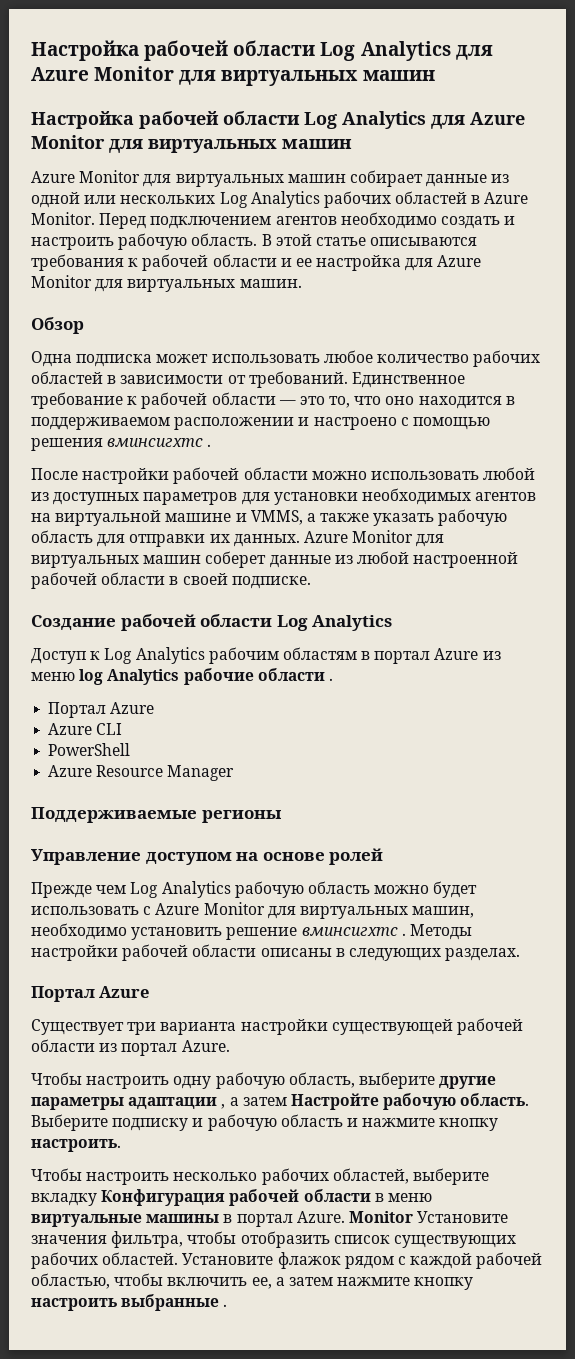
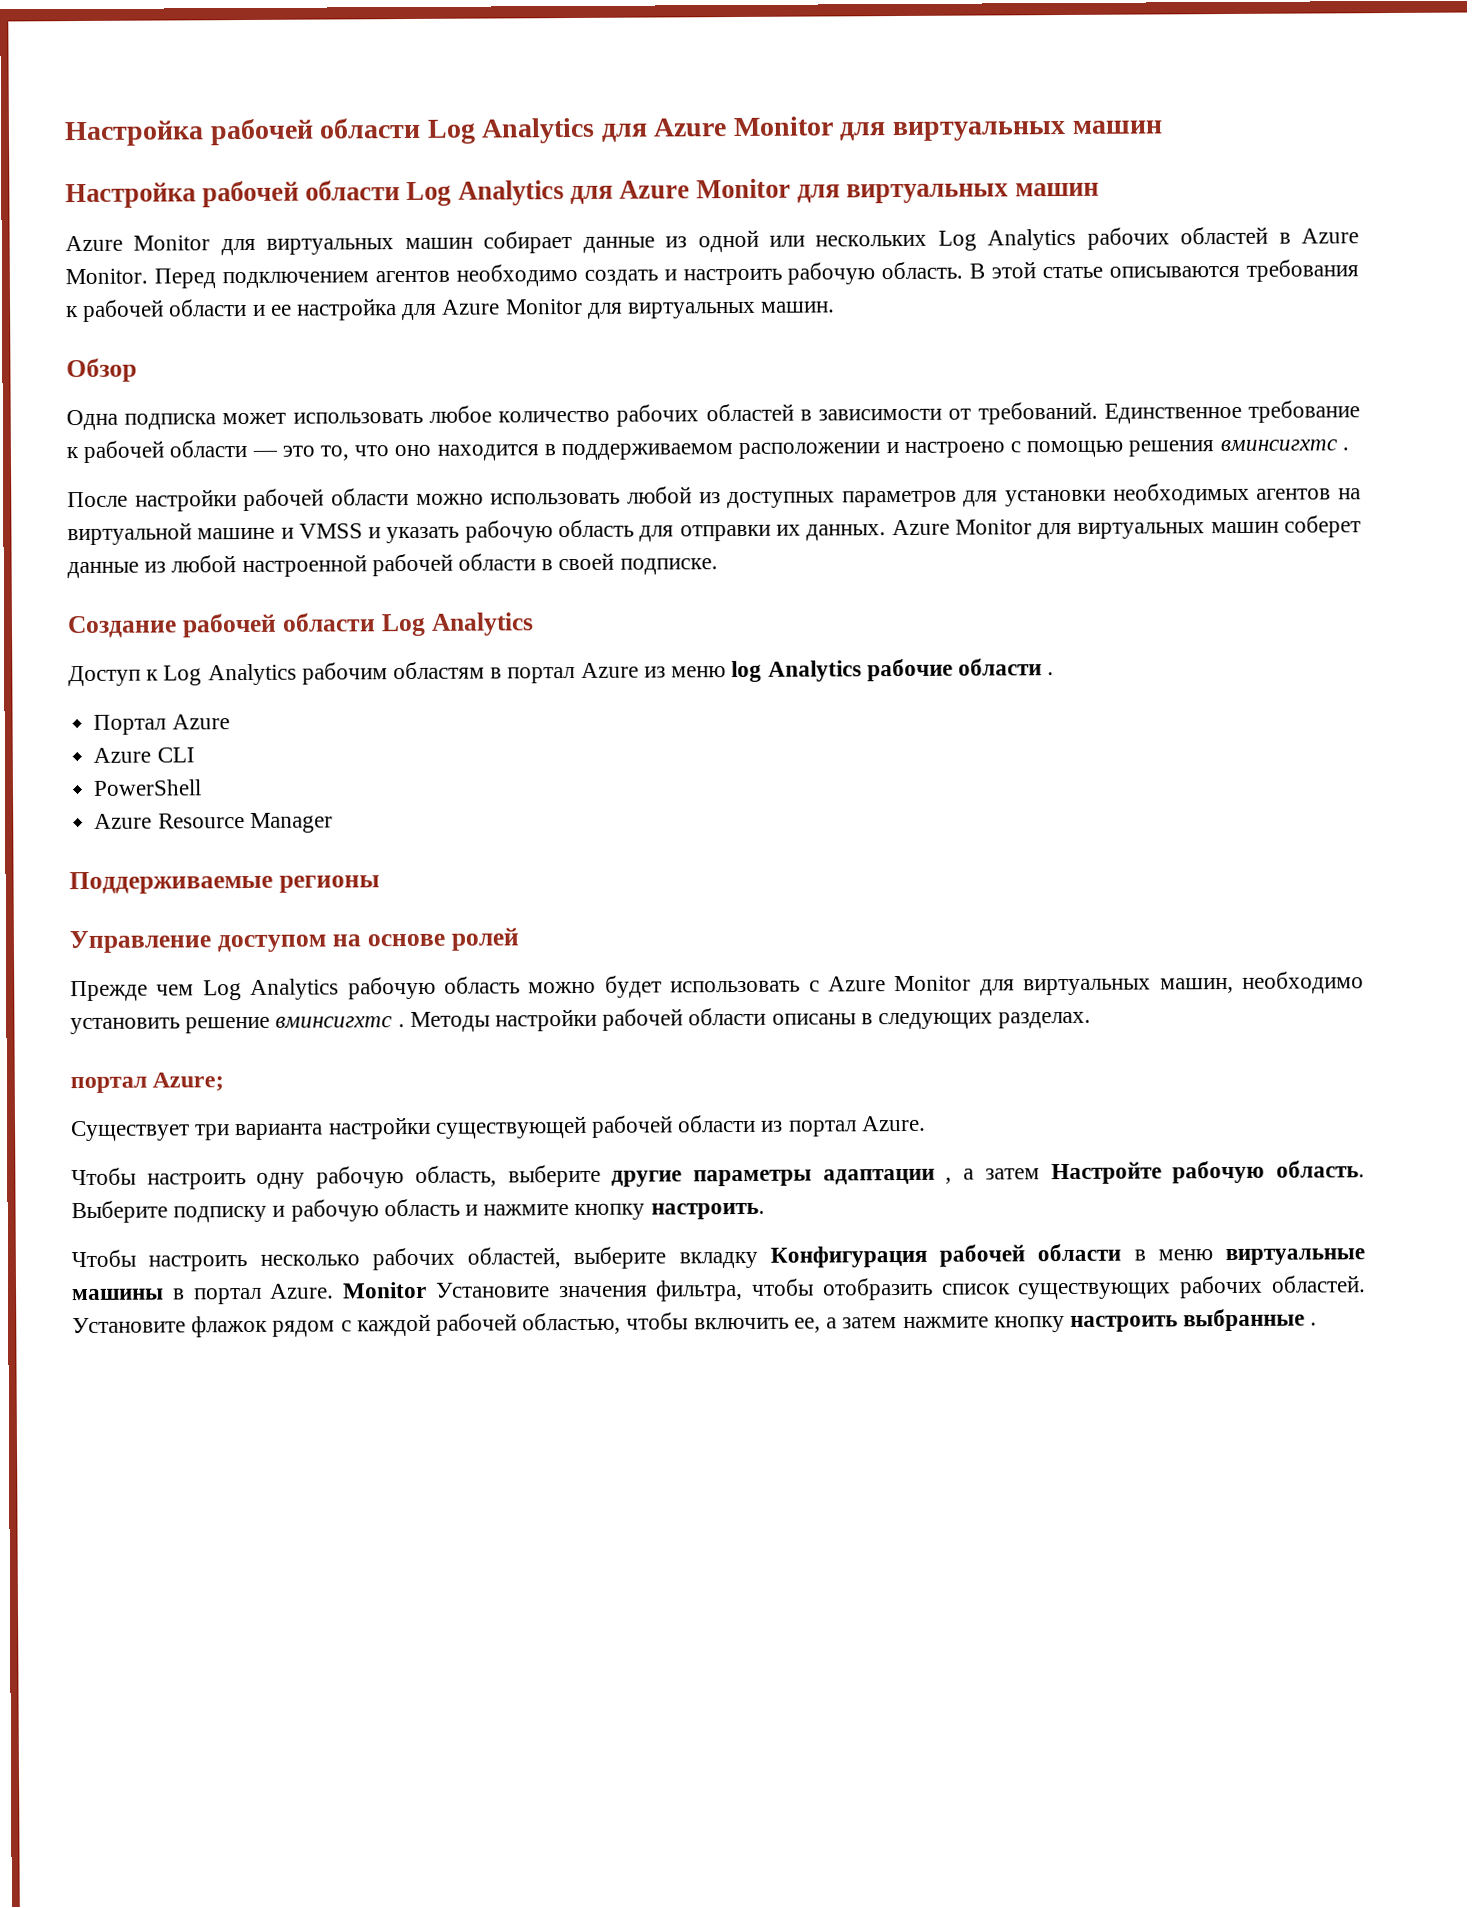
- После настройки рабочей области можно использовать любой из доступных параметров для установки необходимых агентов на виртуальной машине и VMMS, а также указать рабочую область для отправки их данных.
+ После настройки рабочей области можно использовать любой из доступных параметров для установки необходимых агентов на виртуальной машине и VMSS и указать рабочую область для отправки их данных.
  Методы настройки рабочей области описаны в следующих разделах.
- Портал Azure
+ портал Azure;

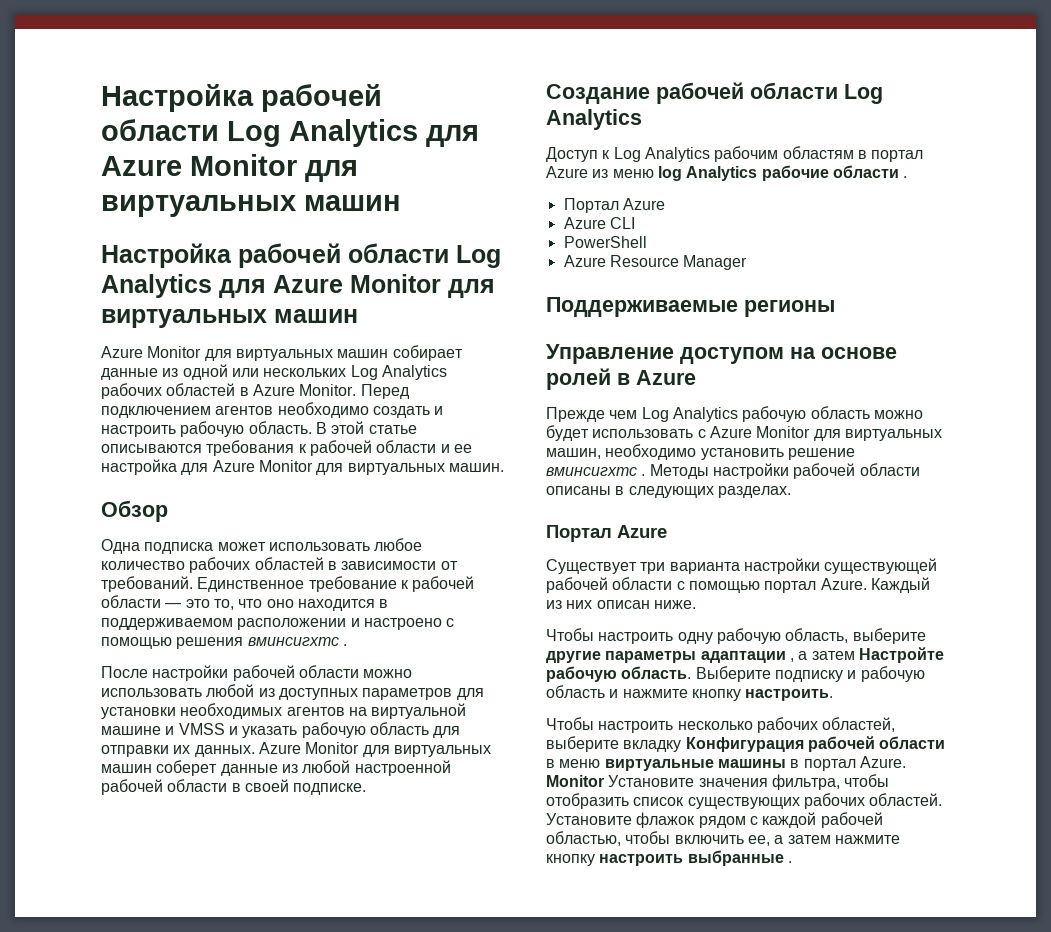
- Управление доступом на основе ролей
+ Управление доступом на основе ролей в Azure
  Методы настройки рабочей области описаны в следующих разделах.
- портал Azure;
+ Портал Azure
- Существует три варианта настройки существующей рабочей области из портал Azure.
+ Существует три варианта настройки существующей рабочей области с помощью портал Azure. Каждый из них описан ниже.

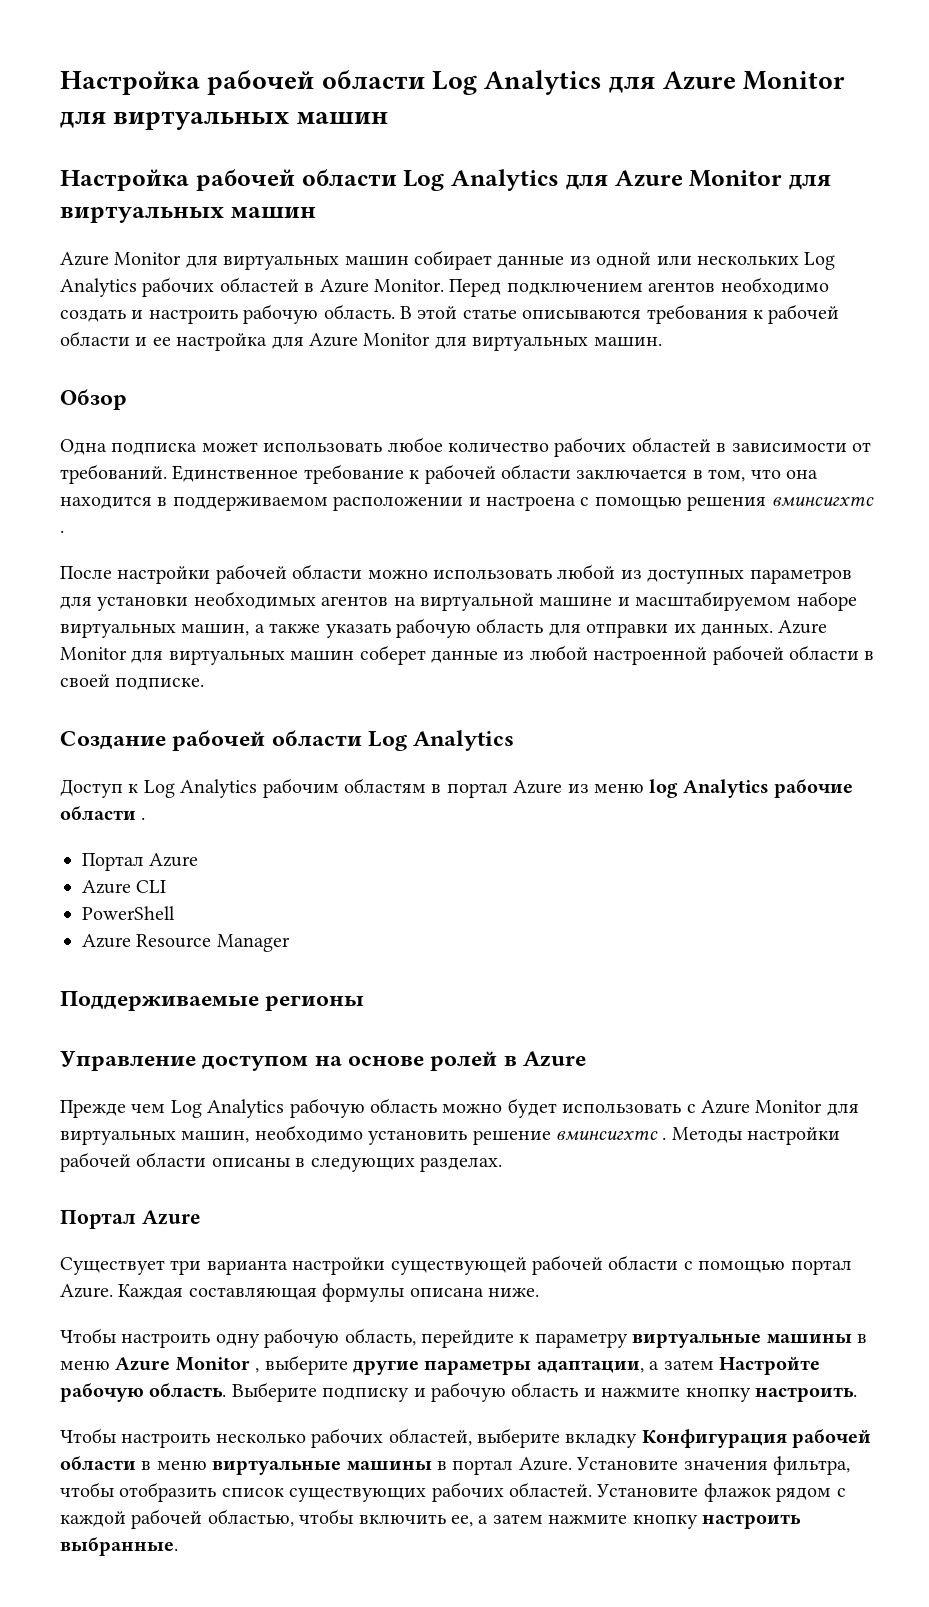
- Единственное требование к рабочей области — это то, что оно находится в поддерживаемом расположении и настроено с помощью решения вминсигхтс .
+ Единственное требование к рабочей области заключается в том, что она находится в поддерживаемом расположении и настроена с помощью решения вминсигхтс .
- После настройки рабочей области можно использовать любой из доступных параметров для установки необходимых агентов на виртуальной машине и VMSS и указать рабочую область для отправки их данных.
+ После настройки рабочей области можно использовать любой из доступных параметров для установки необходимых агентов на виртуальной машине и масштабируемом наборе виртуальных машин, а также указать рабочую область для отправки их данных.
- Каждый из них описан ниже.
+ Каждая составляющая формулы описана ниже.
- Чтобы настроить одну рабочую область, выберите другие параметры адаптации , а затем Настройте рабочую область.
+ Чтобы настроить одну рабочую область, перейдите к параметру виртуальные машины в меню Azure Monitor , выберите другие параметры адаптации, а затем Настройте рабочую область.
- Monitor Установите значения фильтра, чтобы отобразить список существующих рабочих областей.
+ Установите значения фильтра, чтобы отобразить список существующих рабочих областей.
- Установите флажок рядом с каждой рабочей областью, чтобы включить ее, а затем нажмите кнопку настроить выбранные .
+ Установите флажок рядом с каждой рабочей областью, чтобы включить ее, а затем нажмите кнопку настроить выбранные.

